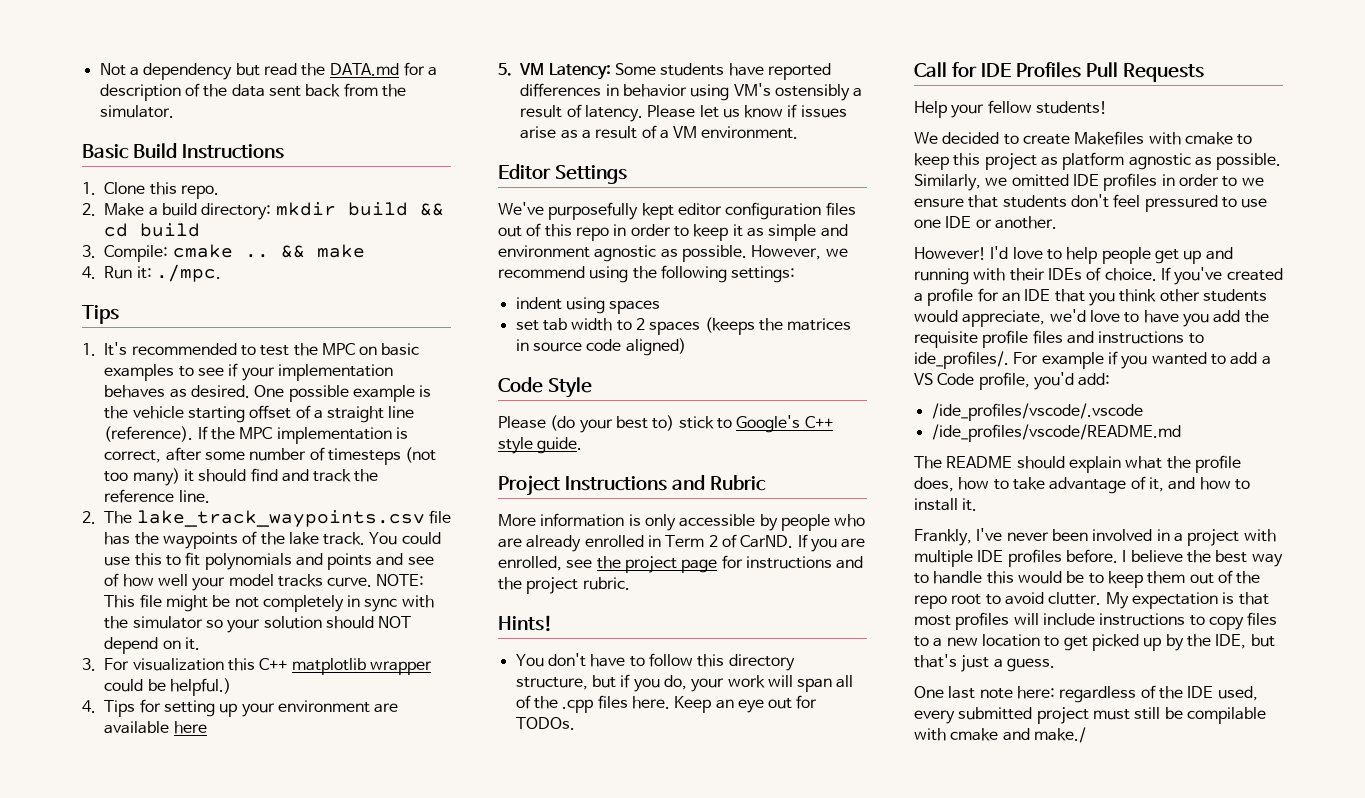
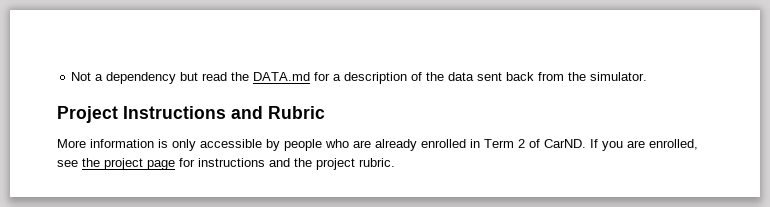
- Basic Build Instructions
- 1. Clone this repo.
- 2. Make a build directory: mkdir build && cd build
- 3. Compile: cmake .. && make
- 4. Run it: ./mpc.
- Tips
- 1. It's recommended to test the MPC on basic examples to see if your implementation behaves as desired. One possible example is the vehicle starting offset of a straight line (reference). If the MPC implementation is correct, after some number of timesteps (not too many) it should find and track the reference line.
- 2. The lake_track_waypoints.csv file has the waypoints of the lake track. You could use this to fit polynomials and points and see of how well your model tracks curve. NOTE: This file might be not completely in sync with the simulator so your solution should NOT depend on it.
- 3. For visualization this C++ matplotlib wrapper could be helpful.)
- 4. Tips for setting up your environment are available here
- 5. VM Latency: Some students have reported differences in behavior using VM's ostensibly a result of latency. Please let us know if issues arise as a result of a VM environment.
- Editor Settings
- We've purposefully kept editor configuration files out of this repo in order to keep it as simple and environment agnostic as possible. However, we recommend using the following settings:
- indent using spaces
- set tab width to 2 spaces (keeps the matrices in source code aligned)
- Code Style
- Please (do your best to) stick to Google's C++ style guide.
- Hints!
- You don't have to follow this directory structure, but if you do, your work will span all of the .cpp files here. Keep an eye out for TODOs.
- Call for IDE Profiles Pull Requests
- Help your fellow students!
- We decided to create Makefiles with cmake to keep this project as platform agnostic as possible. Similarly, we omitted IDE profiles in order to we ensure that students don't feel pressured to use one IDE or another.
- However! I'd love to help people get up and running with their IDEs of choice. If you've created a profile for an IDE that you think other students would appreciate, we'd love to have you add the requisite profile files and instructions to ide_profiles/. For example if you wanted to add a VS Code profile, you'd add:
- /ide_profiles/vscode/.vscode
- /ide_profiles/vscode/README.md
- The README should explain what the profile does, how to take advantage of it, and how to install it.
- Frankly, I've never been involved in a project with multiple IDE profiles before. I believe the best way to handle this would be to keep them out of the repo root to avoid clutter. My expectation is that most profiles will include instructions to copy files to a new location to get picked up by the IDE, but that's just a guess.
- One last note here: regardless of the IDE used, every submitted project must still be compilable with cmake and make./

